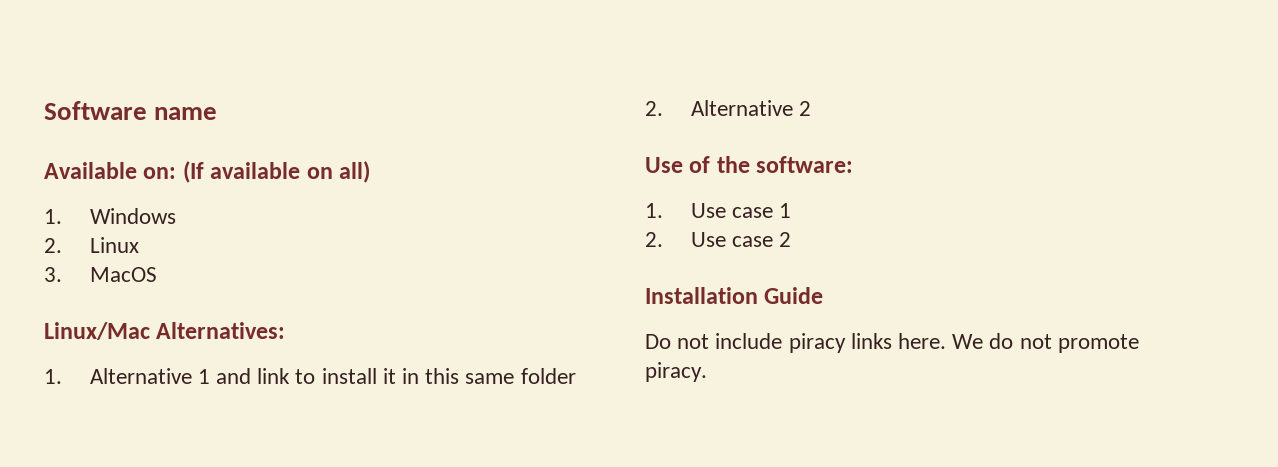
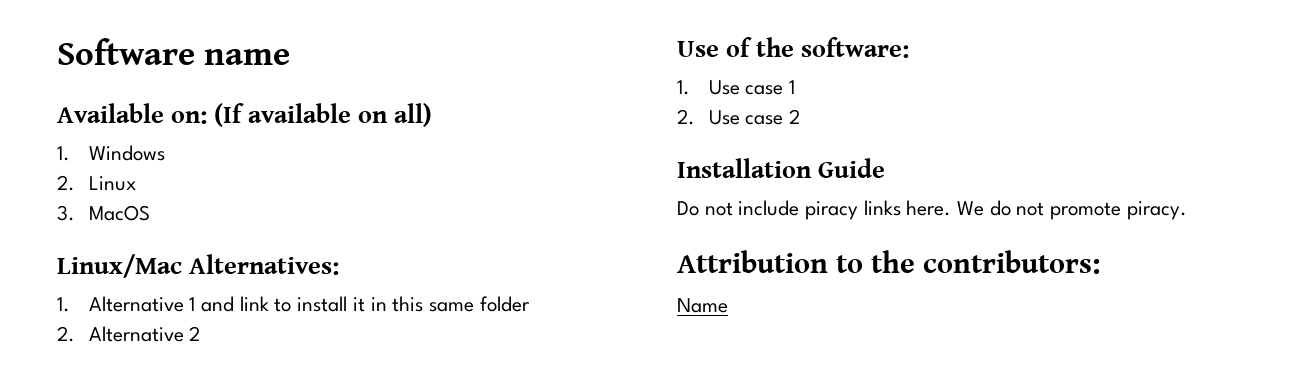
+ Attribution to the contributors:
+ Name

